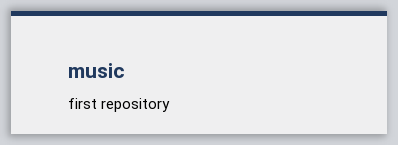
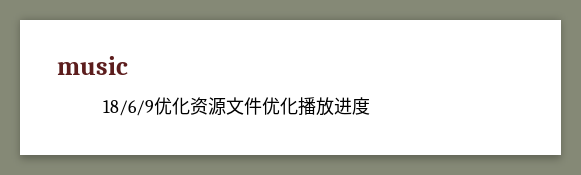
- first repository
+ 18/6/9优化资源文件优化播放进度

